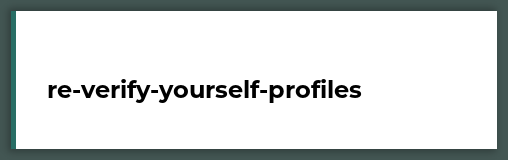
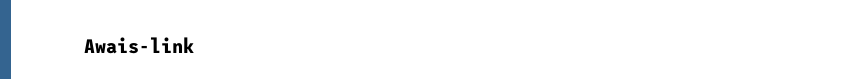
- re-verify-yourself-profiles
+ Awais-link

